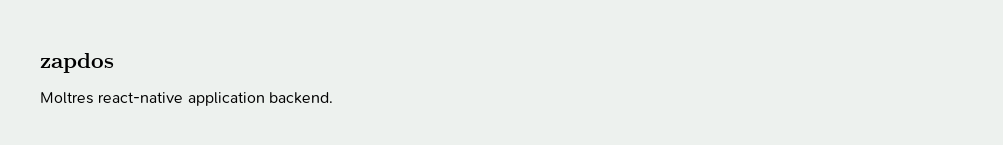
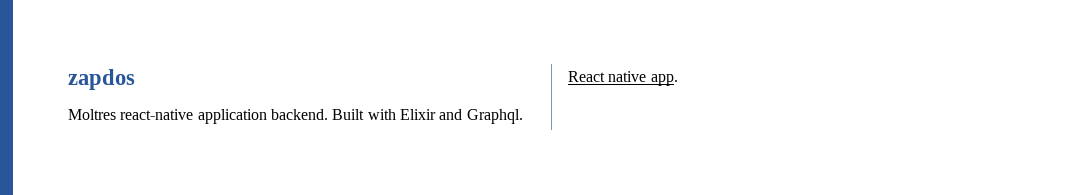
+ Built with Elixir and Graphql. React native app.

